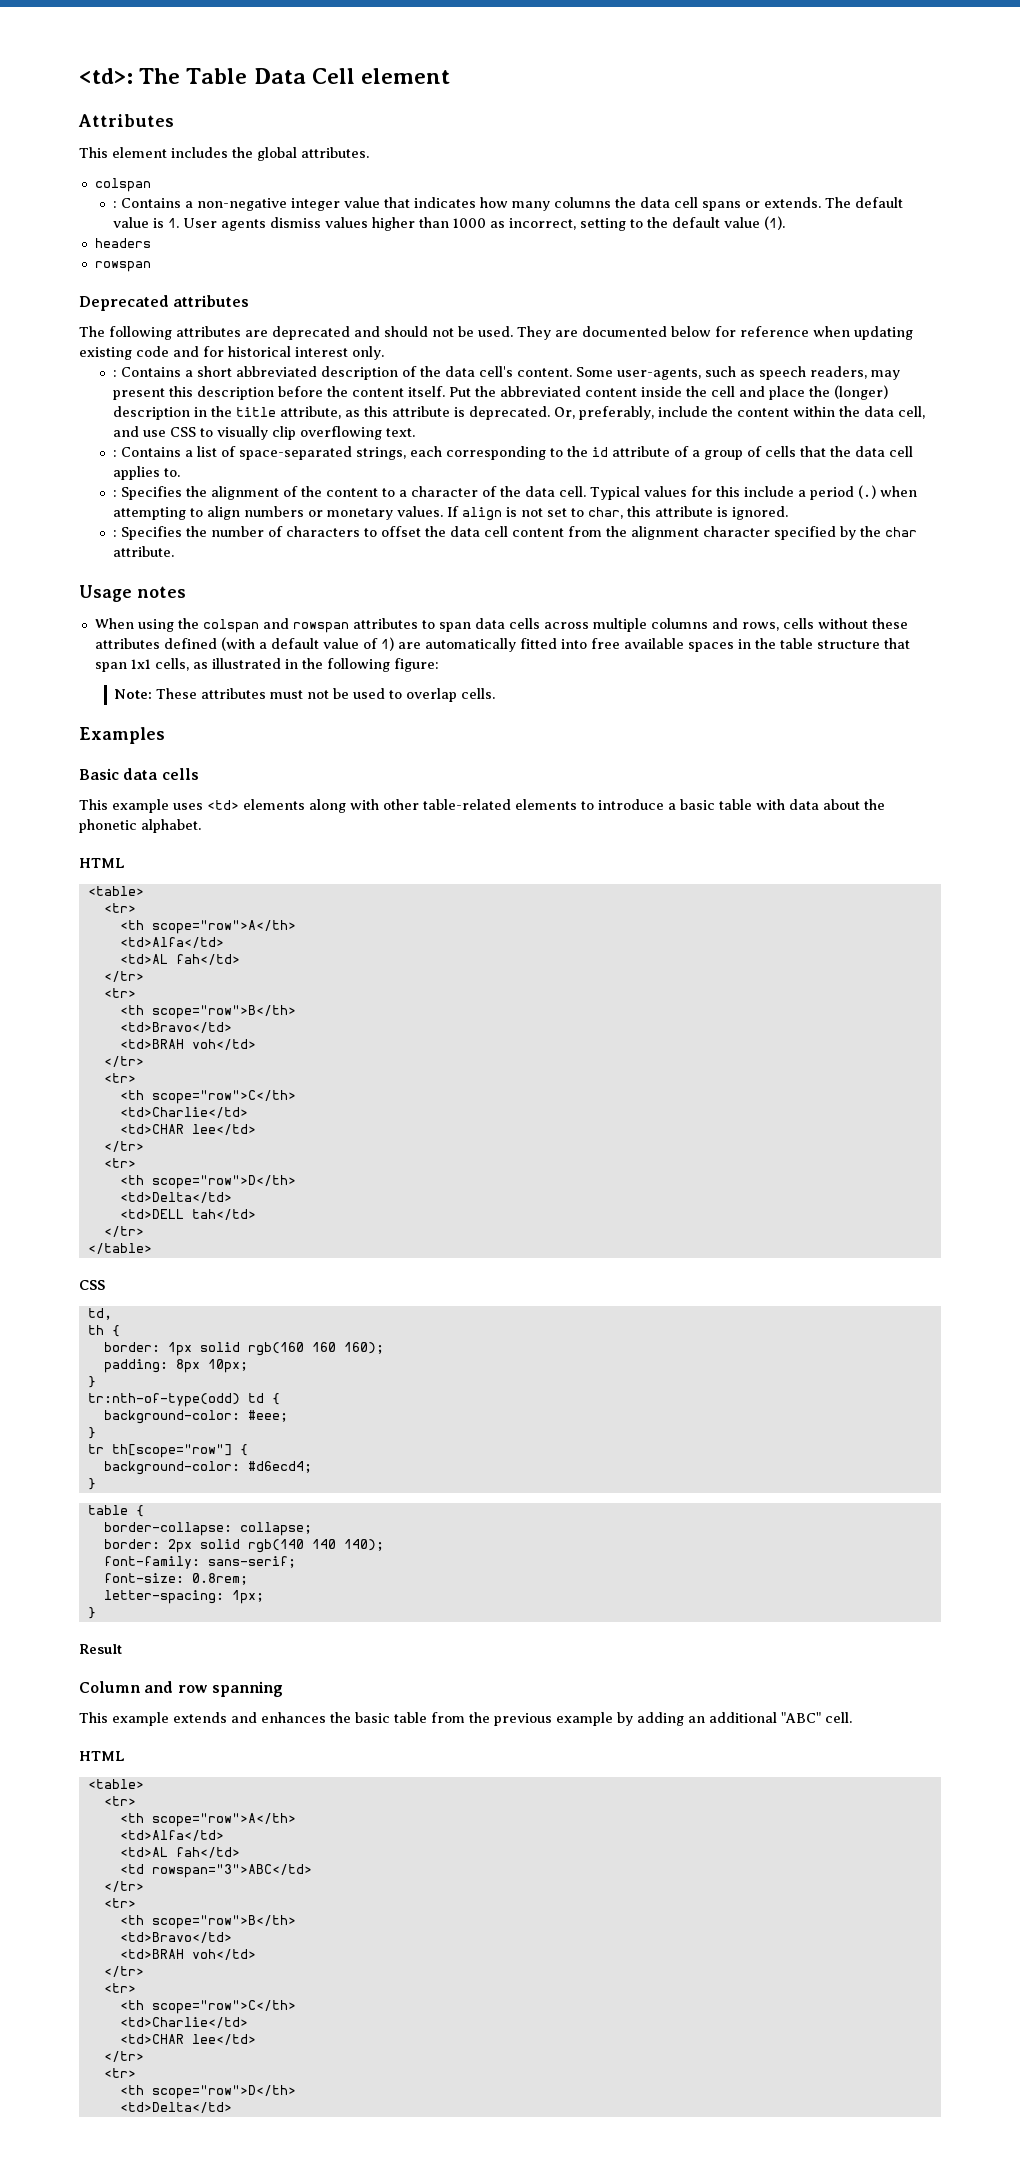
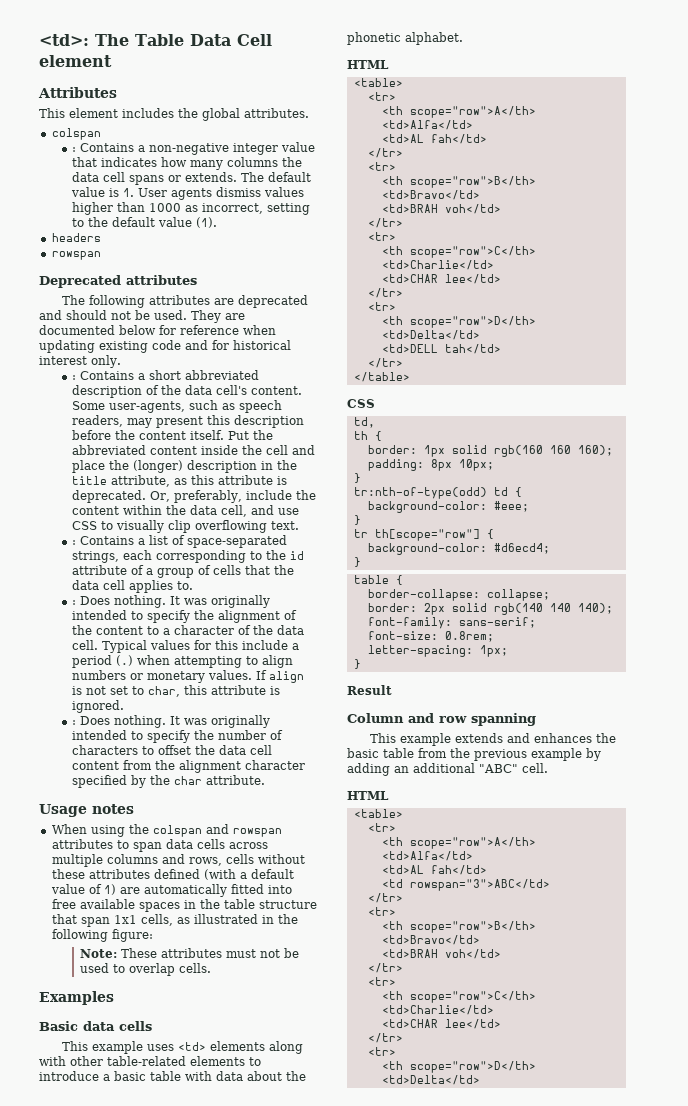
- : Specifies the alignment of the content to a character of the data cell.
+ : Does nothing. It was originally intended to specify the alignment of the content to a character of the data cell.
- : Specifies the number of characters to offset the data cell content from the alignment character specified by the char attribute.
+ : Does nothing. It was originally intended to specify the number of characters to offset the data cell content from the alignment character specified by the char attribute.

